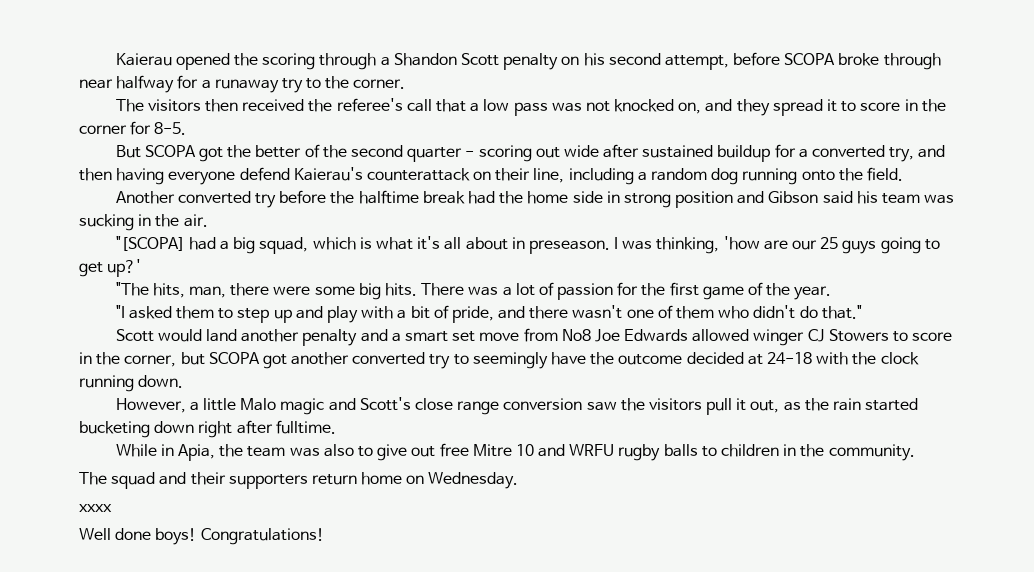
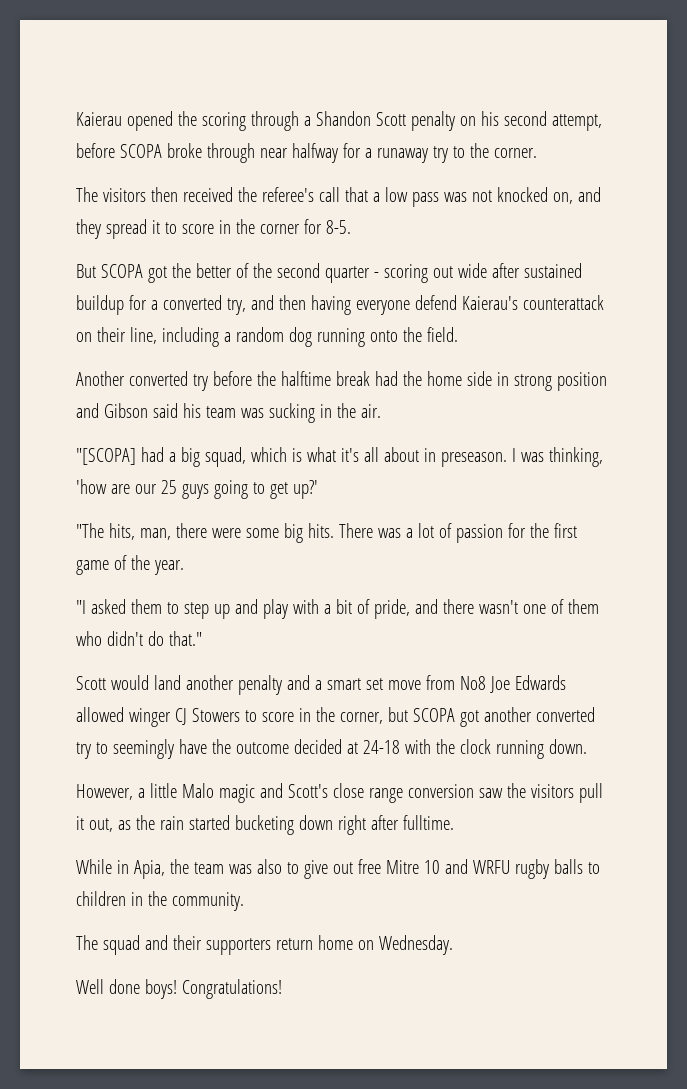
- xxxx

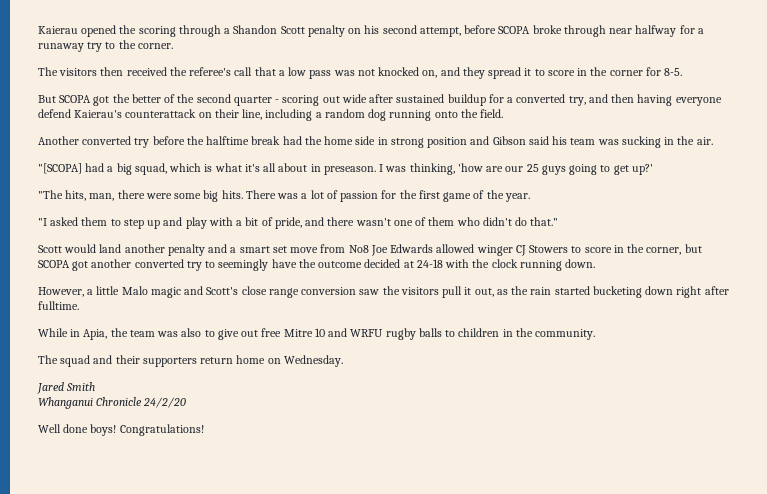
+ Jared Smith
+ Whanganui Chronicle 24/2/20

